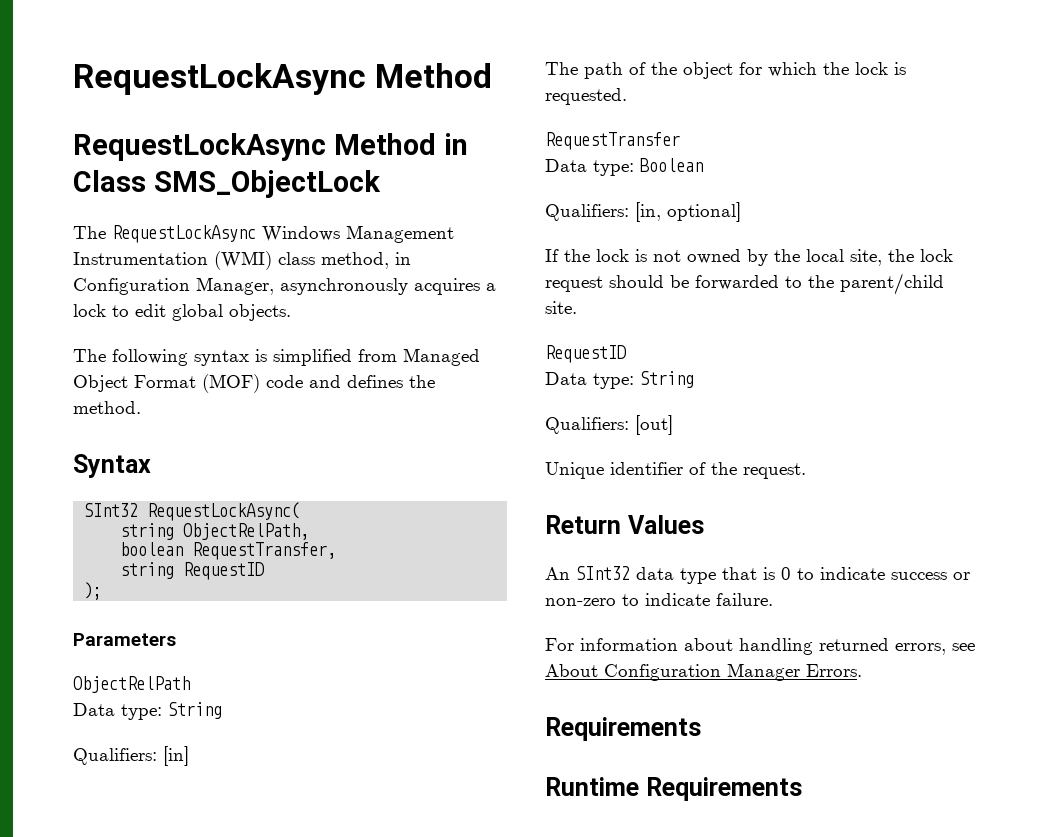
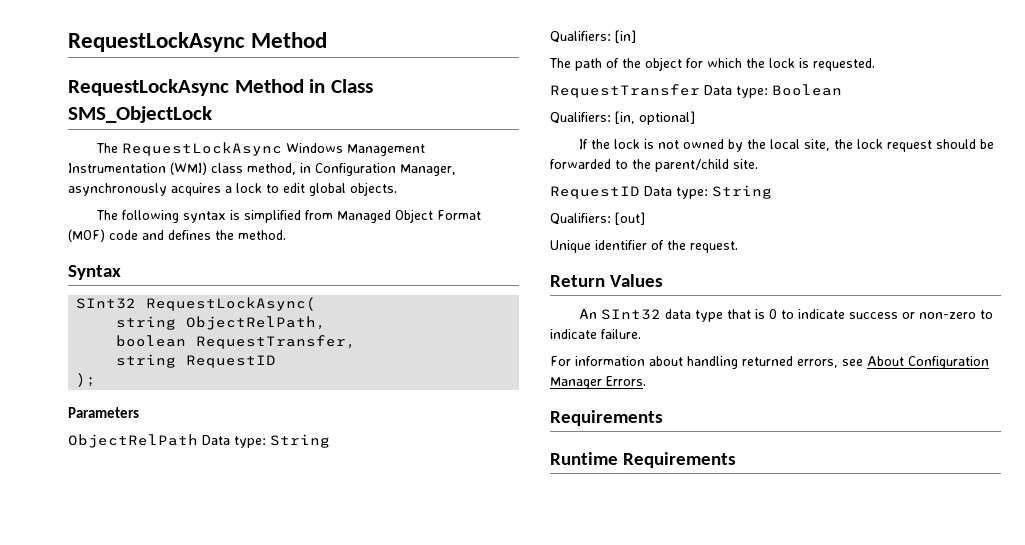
- ObjectRelPath
- Data type: String
+ ObjectRelPath Data type: String
- RequestTransfer
- Data type: Boolean
+ RequestTransfer Data type: Boolean
  If the lock is not owned by the local site, the lock request should be forwarded to the parent/child site.
- RequestID
- Data type: String
+ RequestID Data type: String

